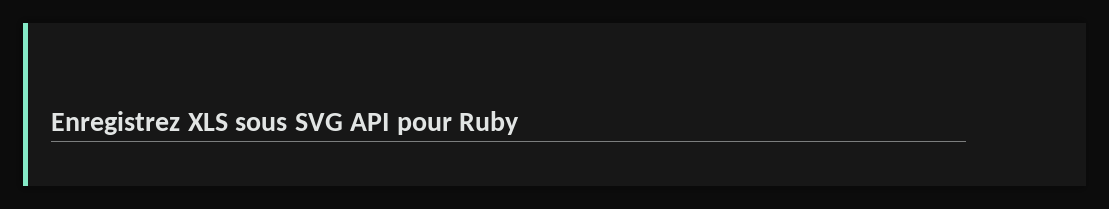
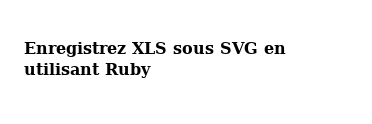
- Enregistrez XLS sous SVG API pour Ruby
+ Enregistrez XLS sous SVG en utilisant Ruby

